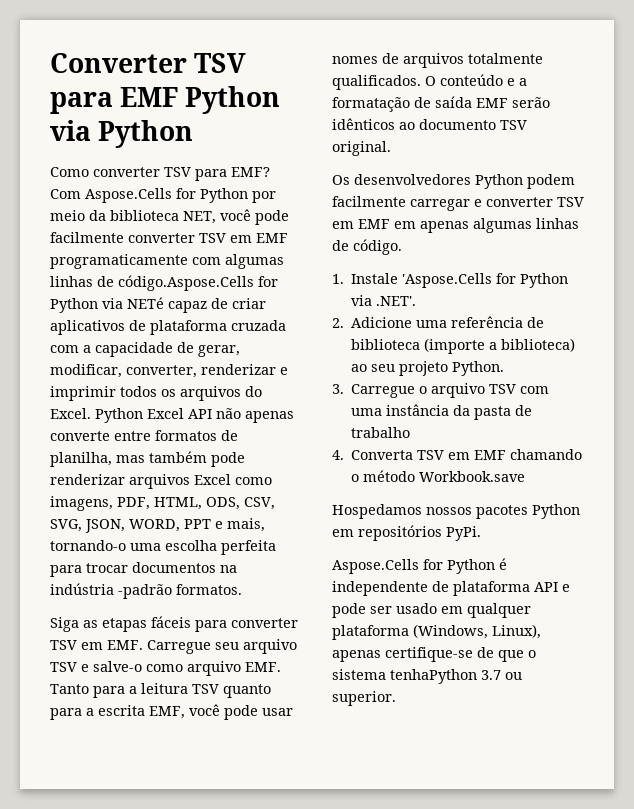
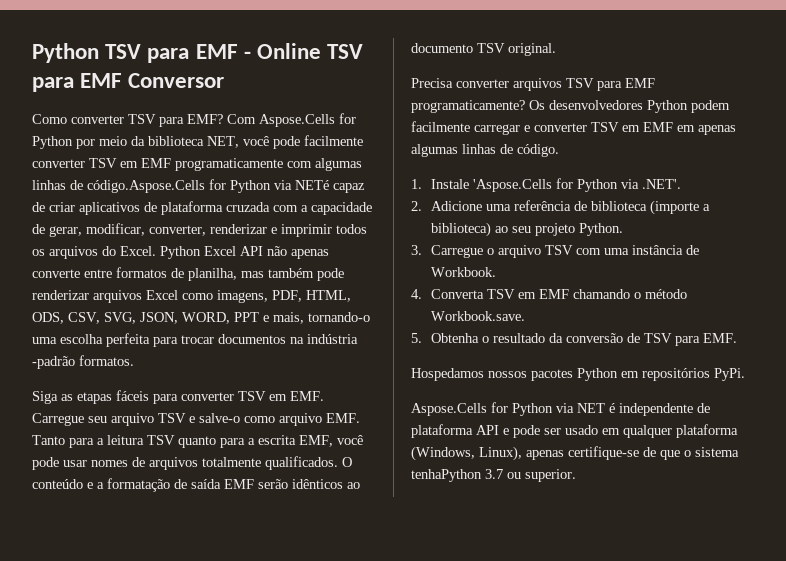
- Converter TSV para EMF Python via Python
+ Python TSV para EMF - Online TSV para EMF Conversor
+ Precisa converter arquivos TSV para EMF programaticamente?
- 3. Carregue o arquivo TSV com uma instância da pasta de trabalho
+ 3. Carregue o arquivo TSV com uma instância de Workbook.
- 4. Converta TSV em EMF chamando o método Workbook.save
+ 4. Converta TSV em EMF chamando o método Workbook.save.
+ 5. Obtenha o resultado da conversão de TSV para EMF.
- Aspose.Cells for Python é independente de plataforma API e pode ser usado em qualquer plataforma (Windows, Linux), apenas certifique-se de que o sistema tenhaPython 3.7 ou superior.
+ Aspose.Cells for Python via NET é independente de plataforma API e pode ser usado em qualquer plataforma (Windows, Linux), apenas certifique-se de que o sistema tenhaPython 3.7 ou superior.

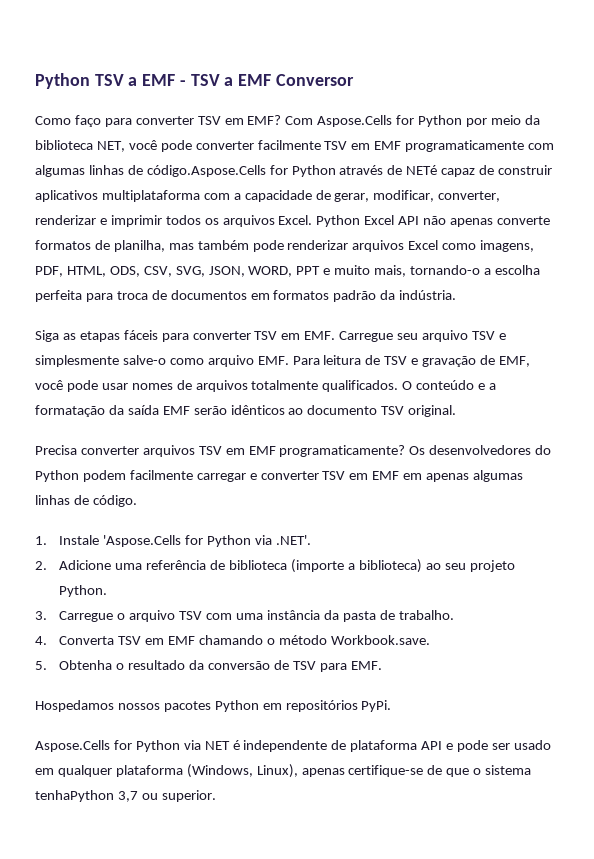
- Python TSV para EMF - Online TSV para EMF Conversor
+ Python TSV a EMF - TSV a EMF Conversor
- Como converter TSV para EMF?
+ Como faço para converter TSV em EMF?
- Com Aspose.Cells for Python por meio da biblioteca NET, você pode facilmente converter TSV em EMF programaticamente com algumas linhas de código.Aspose.Cells for Python via NETé capaz de criar aplicativos de plataforma cruzada com a capacidade de gerar, modificar, converter, renderizar e imprimir todos os arquivos do Excel.
+ Com Aspose.Cells for Python por meio da biblioteca NET, você pode converter facilmente TSV em EMF programaticamente com algumas linhas de código.Aspose.Cells for Python através de NETé capaz de construir aplicativos multiplataforma com a capacidade de gerar, modificar, converter, renderizar e imprimir todos os arquivos Excel.
- Python Excel API não apenas converte entre formatos de planilha, mas também pode renderizar arquivos Excel como imagens, PDF, HTML, ODS, CSV, SVG, JSON, WORD, PPT e mais, tornando-o uma escolha perfeita para trocar documentos na indústria -padrão formatos.
+ Python Excel API não apenas converte formatos de planilha, mas também pode renderizar arquivos Excel como imagens, PDF, HTML, ODS, CSV, SVG, JSON, WORD, PPT e muito mais, tornando-o a escolha perfeita para troca de documentos em formatos padrão da indústria.
- Siga as etapas fáceis para converter TSV em EMF. Carregue seu arquivo TSV e salve-o como arquivo EMF. Tanto para a leitura TSV quanto para a escrita EMF, você pode usar nomes de arquivos totalmente qualificados.
+ Siga as etapas fáceis para converter TSV em EMF. Carregue seu arquivo TSV e simplesmente salve-o como arquivo EMF. Para leitura de TSV e gravação de EMF, você pode usar nomes de arquivos totalmente qualificados.
- O conteúdo e a formatação de saída EMF serão idênticos ao documento TSV original.
+ O conteúdo e a formatação da saída EMF serão idênticos ao documento TSV original.
- Precisa converter arquivos TSV para EMF programaticamente?
+ Precisa converter arquivos TSV em EMF programaticamente?
- Os desenvolvedores Python podem facilmente carregar e converter TSV em EMF em apenas algumas linhas de código.
+ Os desenvolvedores do Python podem facilmente carregar e converter TSV em EMF em apenas algumas linhas de código.
- 3. Carregue o arquivo TSV com uma instância de Workbook.
+ 3. Carregue o arquivo TSV com uma instância da pasta de trabalho.
- Aspose.Cells for Python via NET é independente de plataforma API e pode ser usado em qualquer plataforma (Windows, Linux), apenas certifique-se de que o sistema tenhaPython 3.7 ou superior.
+ Aspose.Cells for Python via NET é independente de plataforma API e pode ser usado em qualquer plataforma (Windows, Linux), apenas certifique-se de que o sistema tenhaPython 3,7 ou superior.

